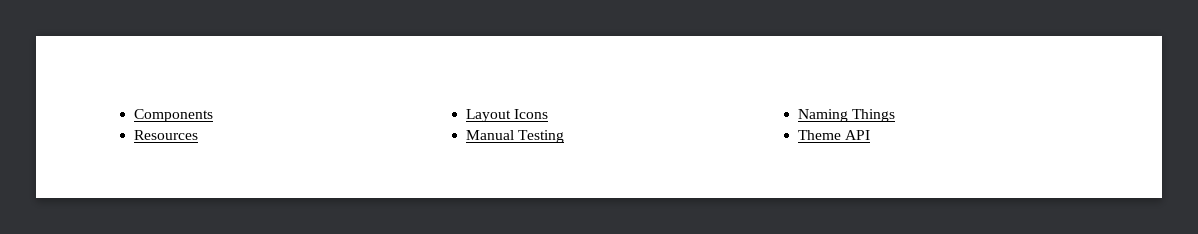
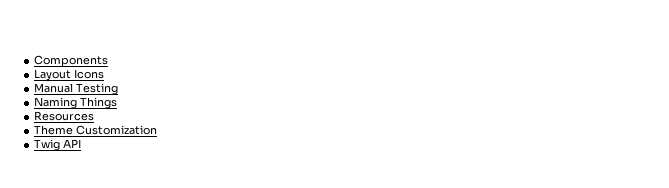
- Resources
+ Resources
- Theme API
+ Theme Customization
+ Twig API

